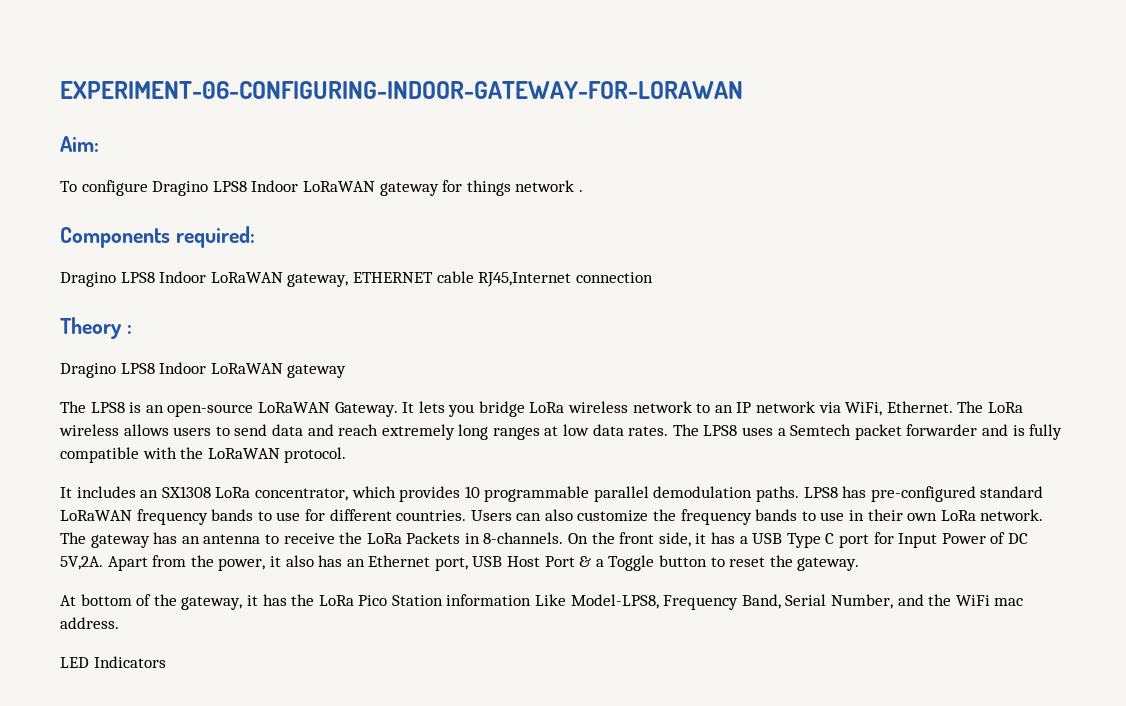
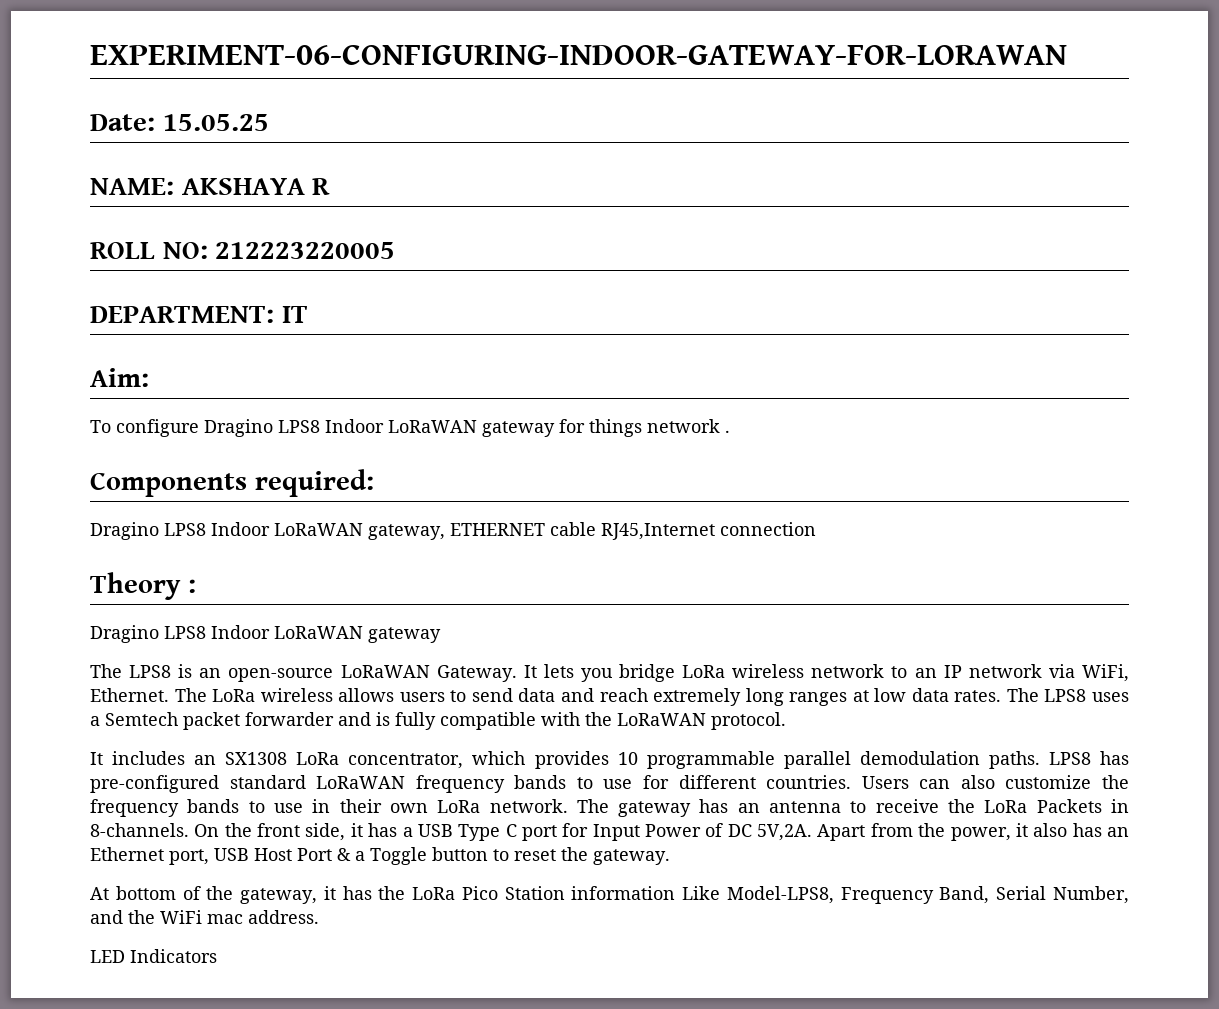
+ Date: 15.05.25
+ NAME: AKSHAYA R
+ ROLL NO: 212223220005
+ DEPARTMENT: IT

